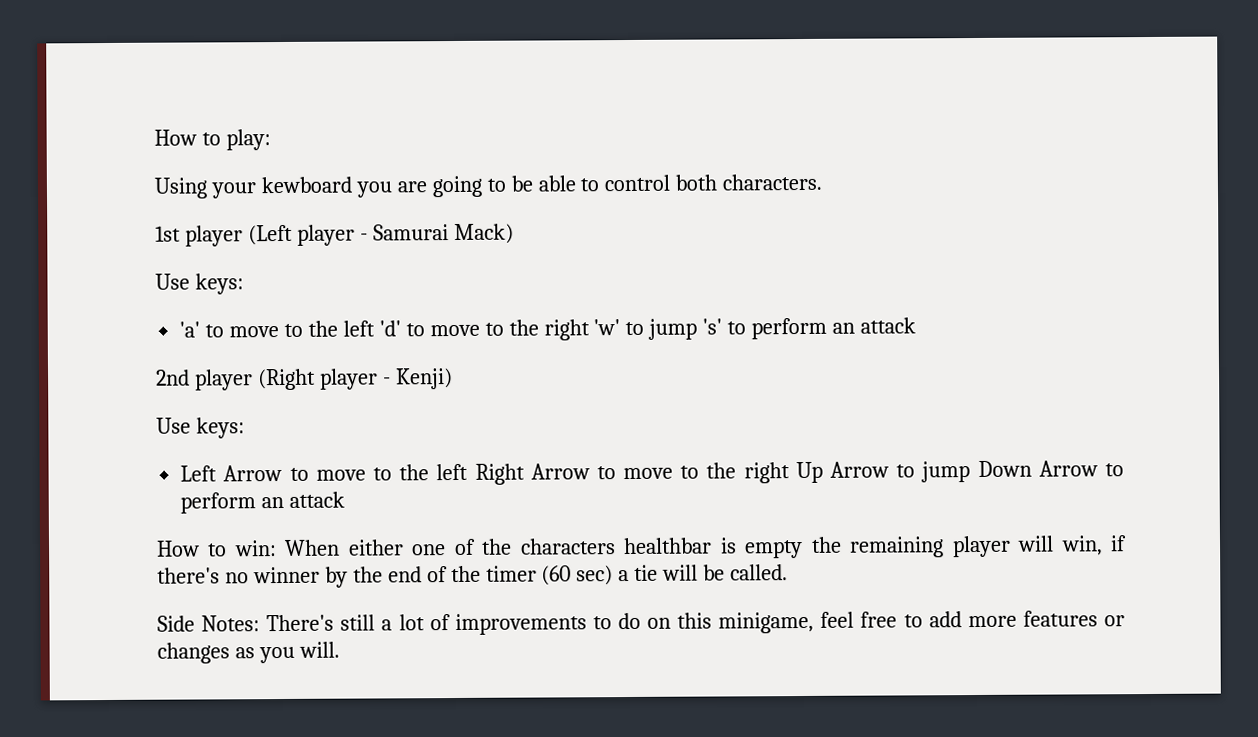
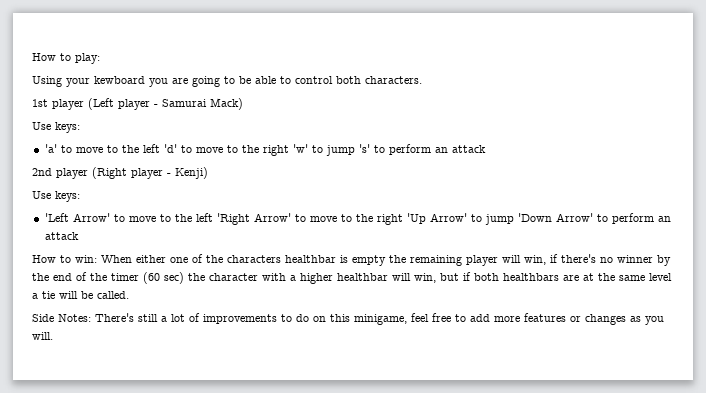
- Left Arrow to move to the left Right Arrow to move to the right Up Arrow to jump Down Arrow to perform an attack
+ 'Left Arrow' to move to the left 'Right Arrow' to move to the right 'Up Arrow' to jump 'Down Arrow' to perform an attack
- How to win: When either one of the characters healthbar is empty the remaining player will win, if there's no winner by the end of the timer (60 sec) a tie will be called.
+ How to win: When either one of the characters healthbar is empty the remaining player will win, if there's no winner by the end of the timer (60 sec) the character with a higher healthbar will win, but if both healthbars are at the same level a tie will be called.

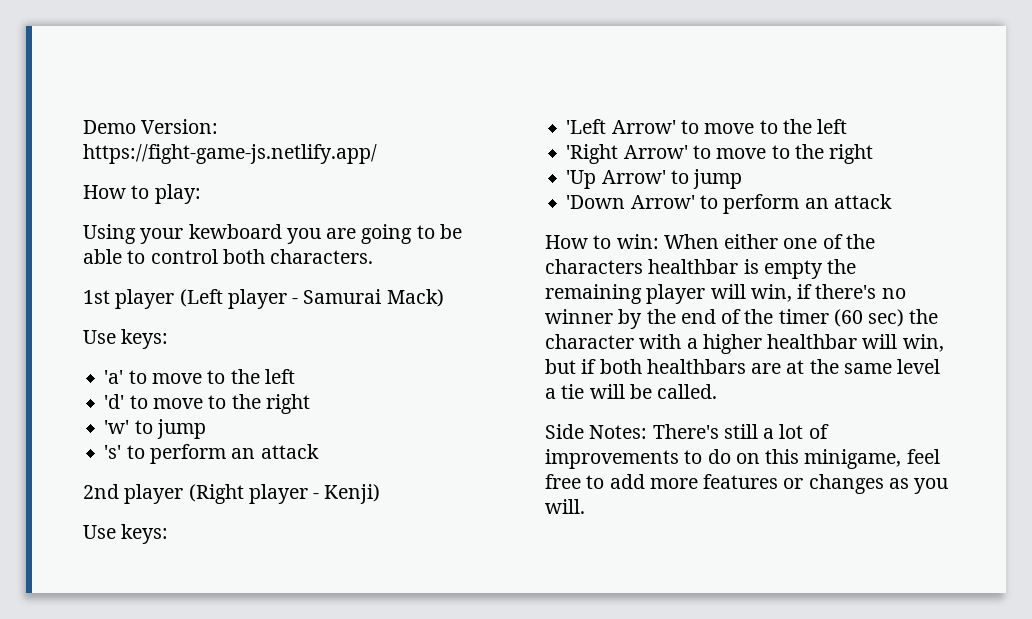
+ Demo Version: https://fight-game-js.netlify.app/
- 'a' to move to the left 'd' to move to the right 'w' to jump 's' to perform an attack
+ 'a' to move to the left
+ 'd' to move to the right
+ 'w' to jump
+ 's' to perform an attack
- 'Left Arrow' to move to the left 'Right Arrow' to move to the right 'Up Arrow' to jump 'Down Arrow' to perform an attack
+ 'Left Arrow' to move to the left
+ 'Right Arrow' to move to the right
+ 'Up Arrow' to jump
+ 'Down Arrow' to perform an attack

